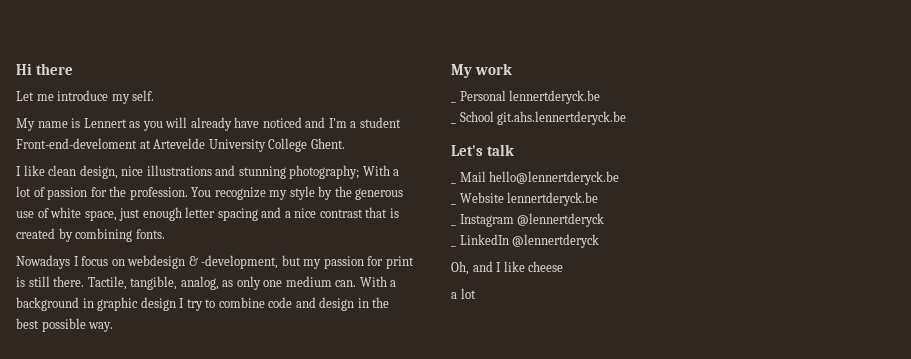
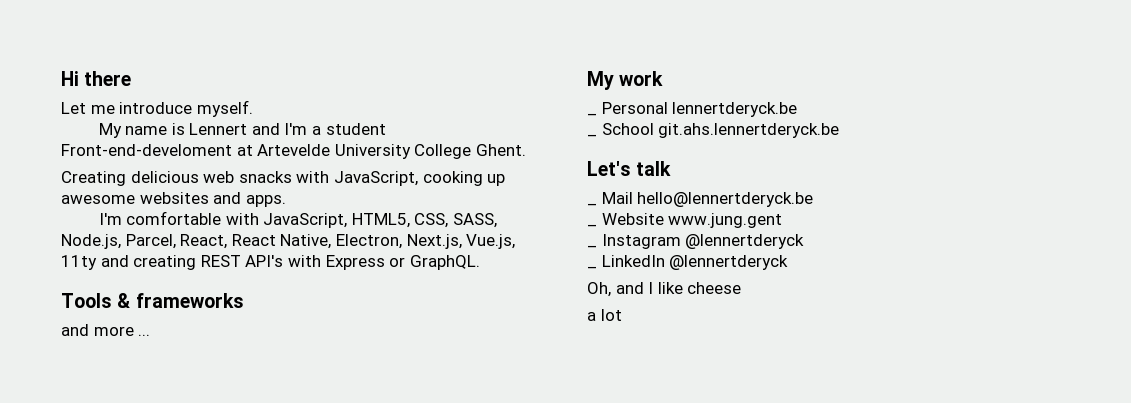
- Let me introduce my self.
+ Let me introduce myself.
- My name is Lennert as you will already have noticed and I'm a student Front-end-develoment at Artevelde University College Ghent.
+ My name is Lennert and I'm a student Front-end-develoment at Artevelde University College Ghent.
- I like clean design, nice illustrations and stunning photography; With a lot of passion for the profession. You recognize my style by the generous use of white space, just enough letter spacing and a nice contrast that is created by combining fonts.
- Nowadays I focus on webdesign & -development, but my passion for print is still there. Tactile, tangible, analog, as only one medium can. With a background in graphic design I try to combine code and design in the best possible way.
+ Creating delicious web snacks with JavaScript, cooking up awesome websites and apps.
+ I'm comfortable with JavaScript, HTML5, CSS, SASS, Node.js, Parcel, React, React Native, Electron, Next.js, Vue.js, 11ty and creating REST API's with Express or GraphQL.
+ Tools & frameworks
+ and more ...
- _ Website lennertderyck.be
+ _ Website www.jung.gent

